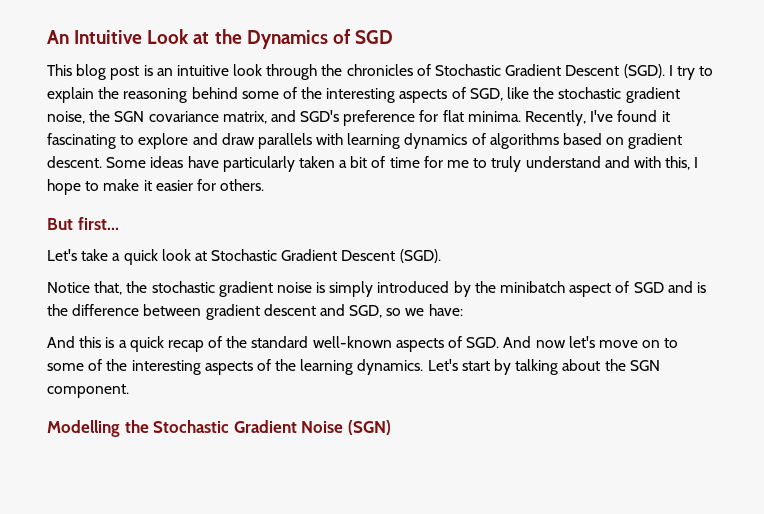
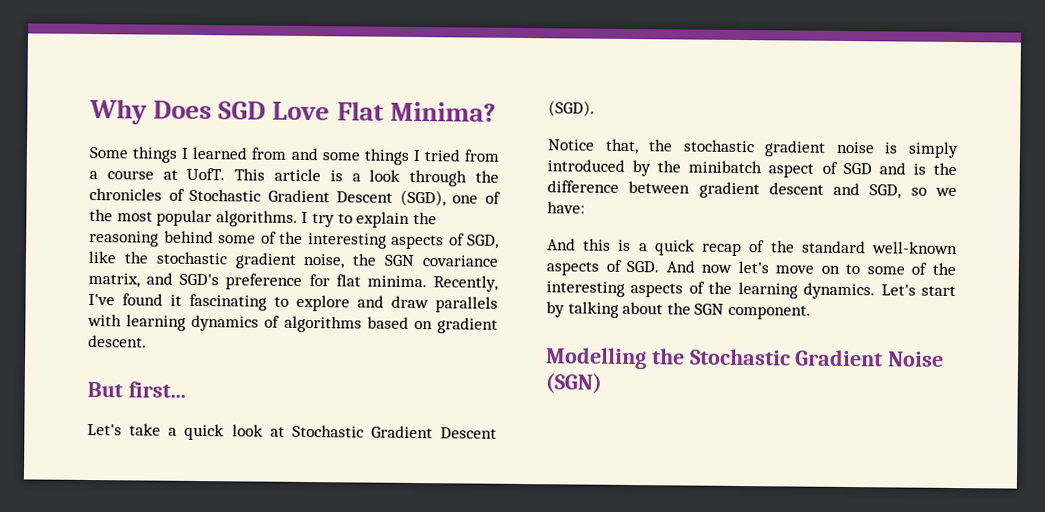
- An Intuitive Look at the Dynamics of SGD
- This blog post is an intuitive look through the chronicles of Stochastic Gradient Descent (SGD).
+ Why Does SGD Love Flat Minima?
+ Some things I learned from and some things I tried from a course at UofT. This article is a look through the chronicles of Stochastic Gradient Descent (SGD), one of the most popular algorithms.
- Some ideas have particularly taken a bit of time for me to truly understand and with this, I hope to make it easier for others.

